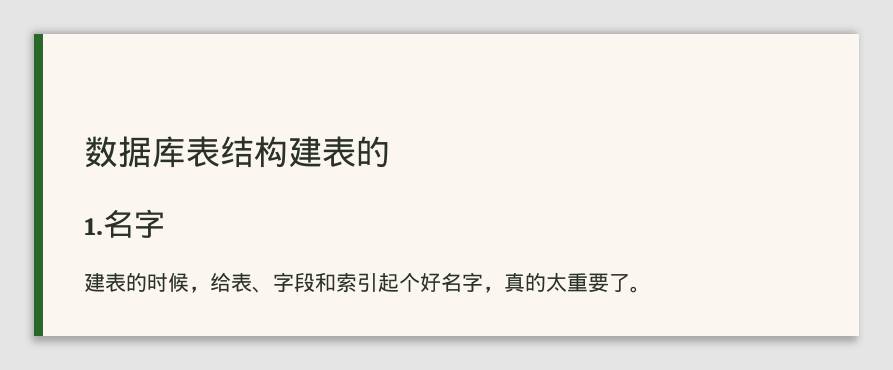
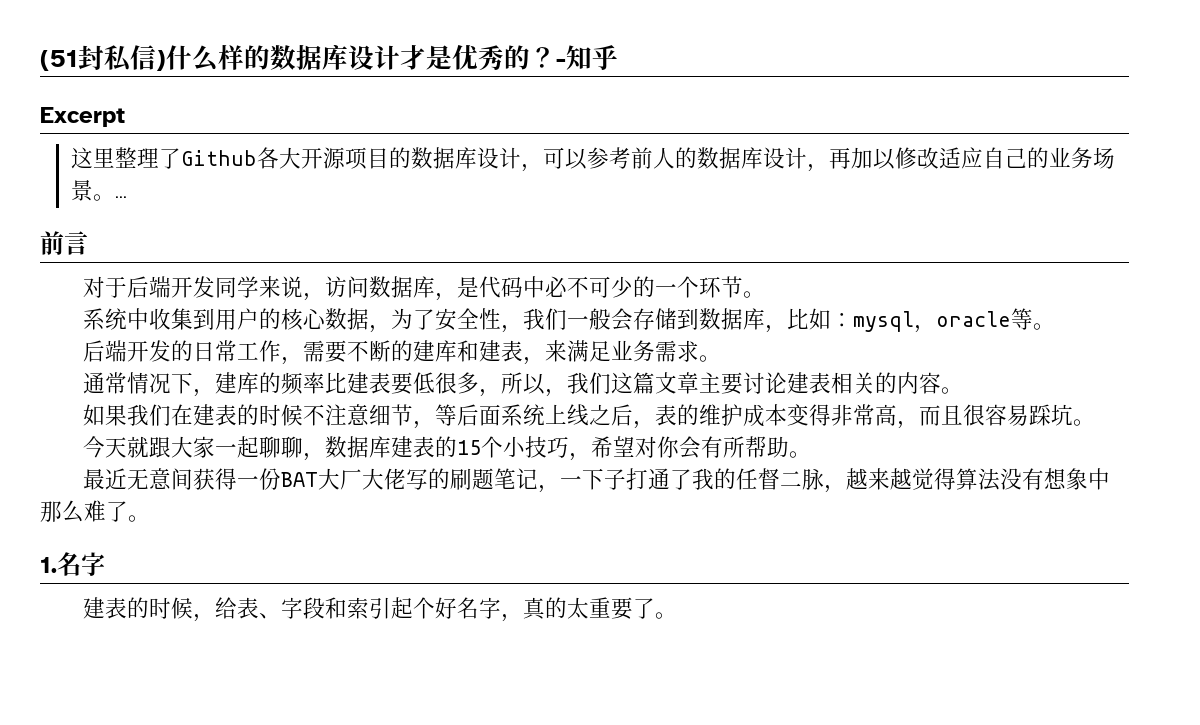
- 数据库表结构建表的
+ (51封私信)什么样的数据库设计才是优秀的？-知乎
+ Excerpt
+ 这里整理了Github各大开源项目的数据库设计，可以参考前人的数据库设计，再加以修改适应自己的业务场景。…
+ 前言
+ 对于后端开发同学来说，访问数据库，是代码中必不可少的一个环节。
+ 系统中收集到用户的核心数据，为了安全性，我们一般会存储到数据库，比如：mysql，oracle等。
+ 后端开发的日常工作，需要不断的建库和建表，来满足业务需求。
+ 通常情况下，建库的频率比建表要低很多，所以，我们这篇文章主要讨论建表相关的内容。
+ 如果我们在建表的时候不注意细节，等后面系统上线之后，表的维护成本变得非常高，而且很容易踩坑。
+ 今天就跟大家一起聊聊，数据库建表的15个小技巧，希望对你会有所帮助。
+ 最近无意间获得一份BAT大厂大佬写的刷题笔记，一下子打通了我的任督二脉，越来越觉得算法没有想象中那么难了。

